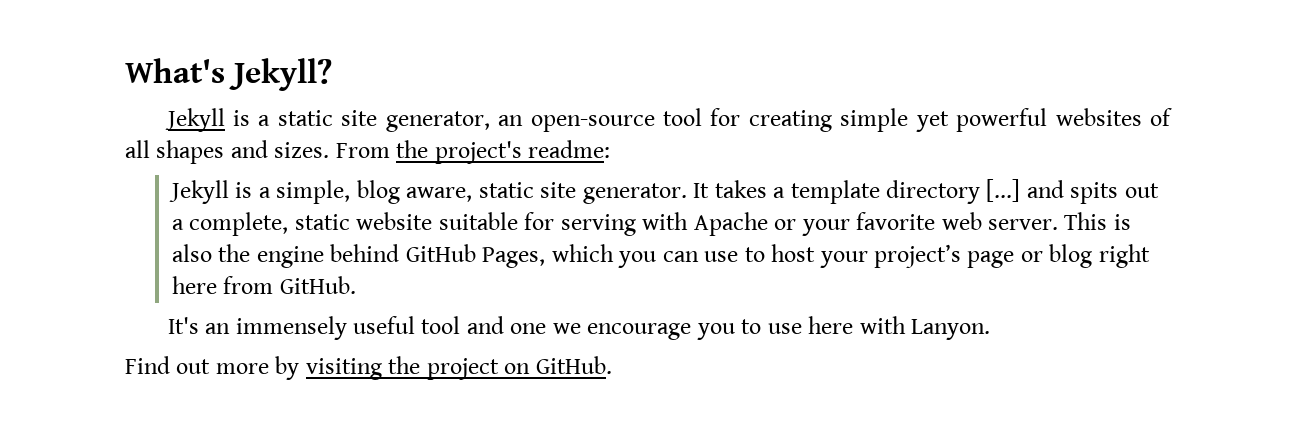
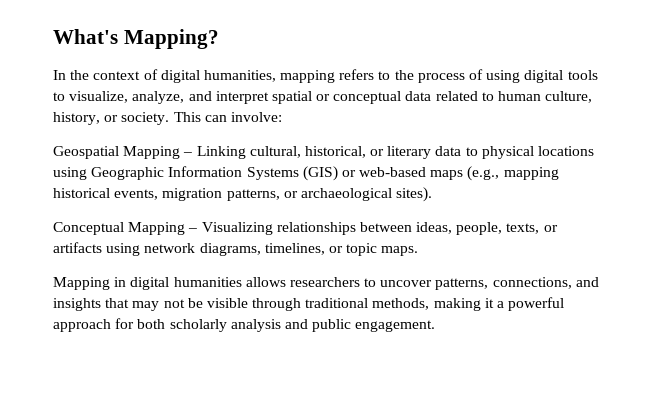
- What's Jekyll?
- Jekyll is a static site generator, an open-source tool for creating simple yet powerful websites of all shapes and sizes. From the project's readme:
- Jekyll is a simple, blog aware, static site generator. It takes a template directory [...] and spits out a complete, static website suitable for serving with Apache or your favorite web server. This is also the engine behind GitHub Pages, which you can use to host your project’s page or blog right here from GitHub.
- It's an immensely useful tool and one we encourage you to use here with Lanyon.
- Find out more by visiting the project on GitHub.
+ What's Mapping?
+ In the context of digital humanities, mapping refers to the process of using digital tools to visualize, analyze, and interpret spatial or conceptual data related to human culture, history, or society. This can involve:
+ Geospatial Mapping – Linking cultural, historical, or literary data to physical locations using Geographic Information Systems (GIS) or web-based maps (e.g., mapping historical events, migration patterns, or archaeological sites).
+ Conceptual Mapping – Visualizing relationships between ideas, people, texts, or artifacts using network diagrams, timelines, or topic maps.
+ Mapping in digital humanities allows researchers to uncover patterns, connections, and insights that may not be visible through traditional methods, making it a powerful approach for both scholarly analysis and public engagement.

